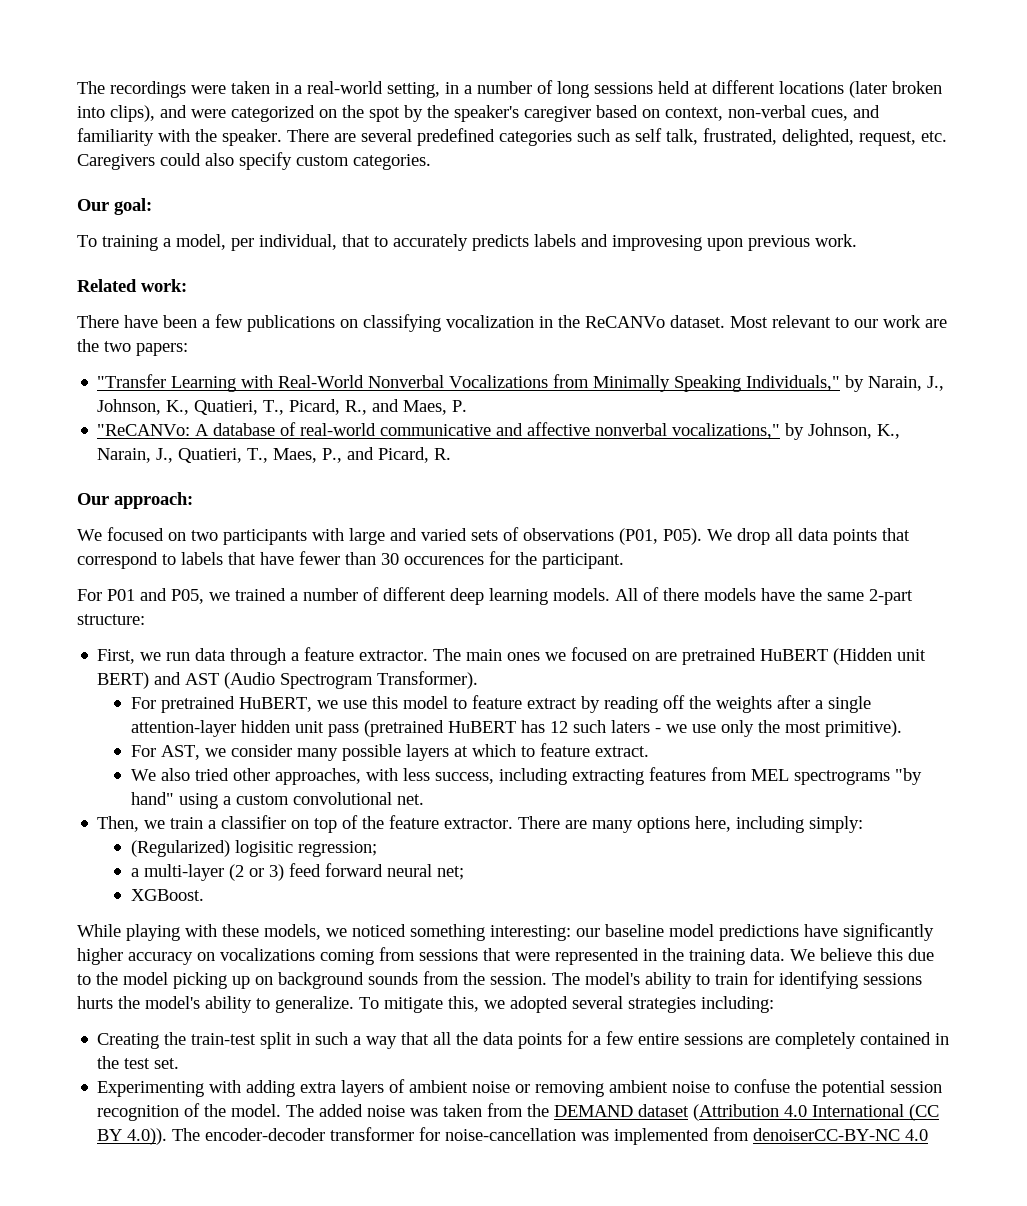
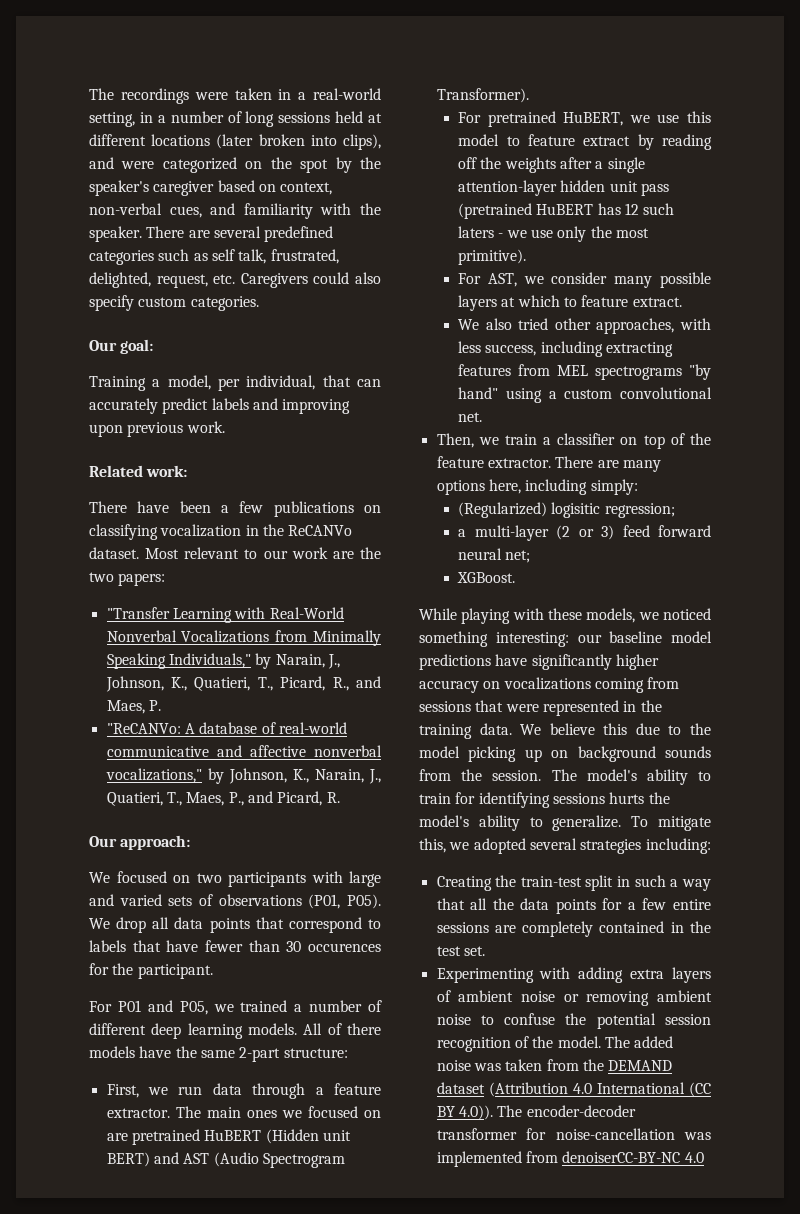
- To training a model, per individual, that to accurately predicts labels and improvesing upon previous work.
+ Training a model, per individual, that can accurately predict labels and improving upon previous work.

